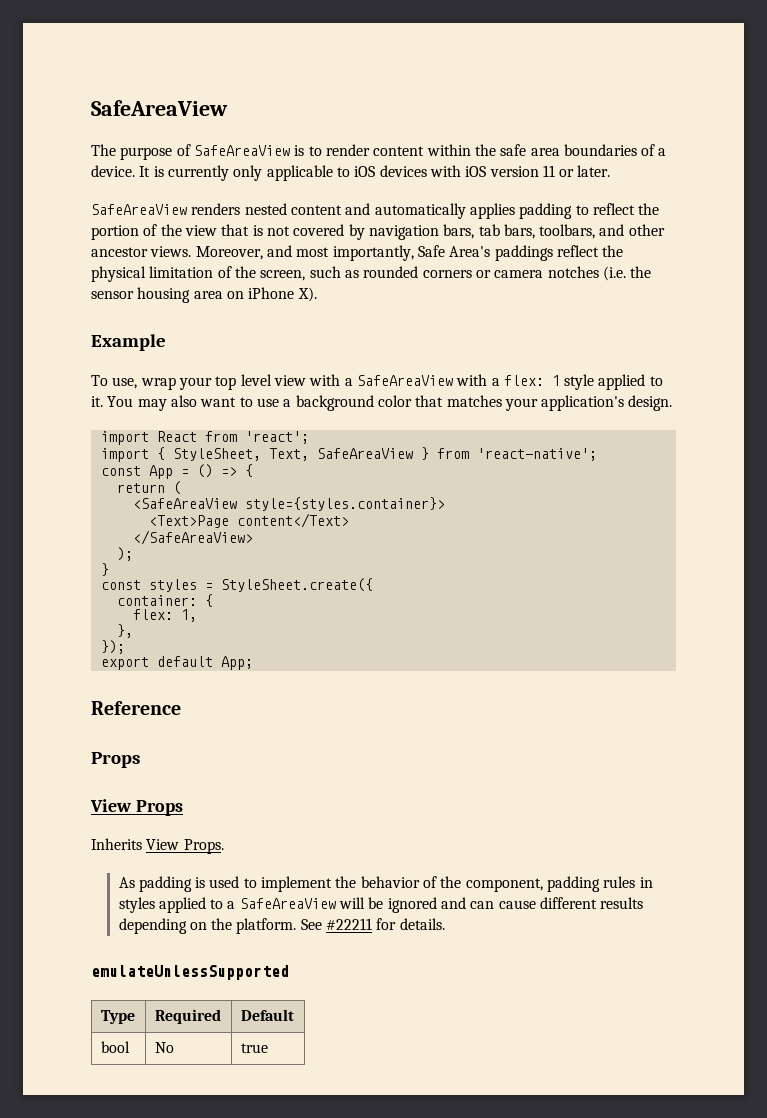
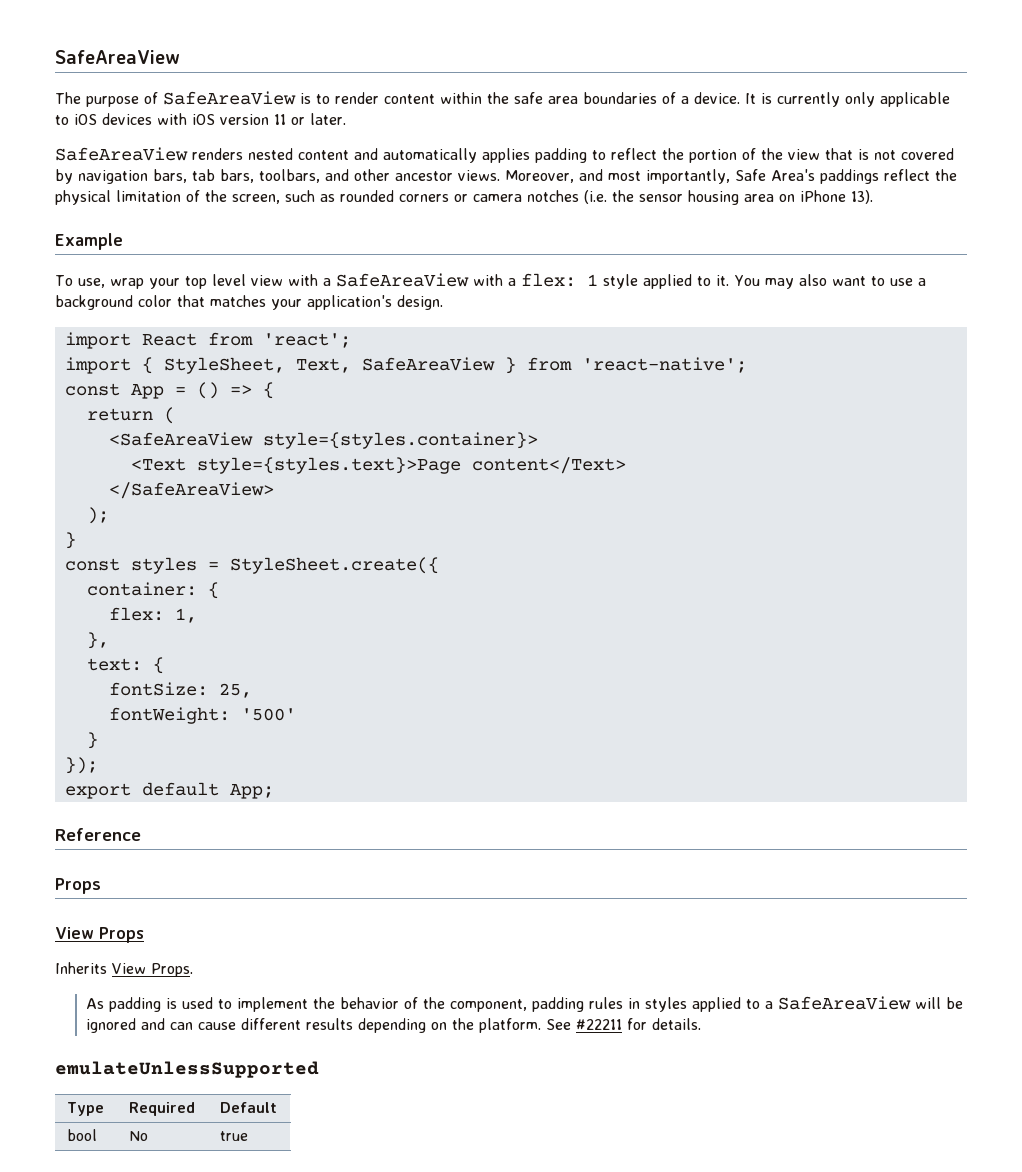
- Moreover, and most importantly, Safe Area's paddings reflect the physical limitation of the screen, such as rounded corners or camera notches (i.e. the sensor housing area on iPhone X).
+ Moreover, and most importantly, Safe Area's paddings reflect the physical limitation of the screen, such as rounded corners or camera notches (i.e. the sensor housing area on iPhone 13).
- <Text>Page content</Text>
+ <Text style={styles.text}>Page content</Text>
+ text: {
+ fontSize: 25,
+ fontWeight: '500'
+ }

